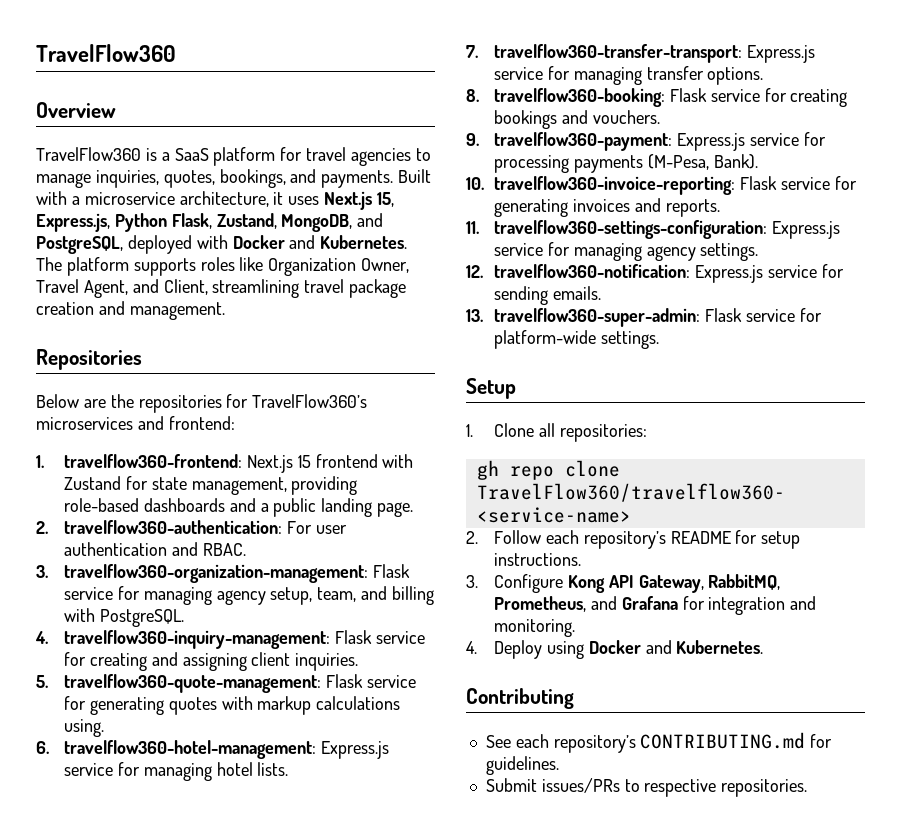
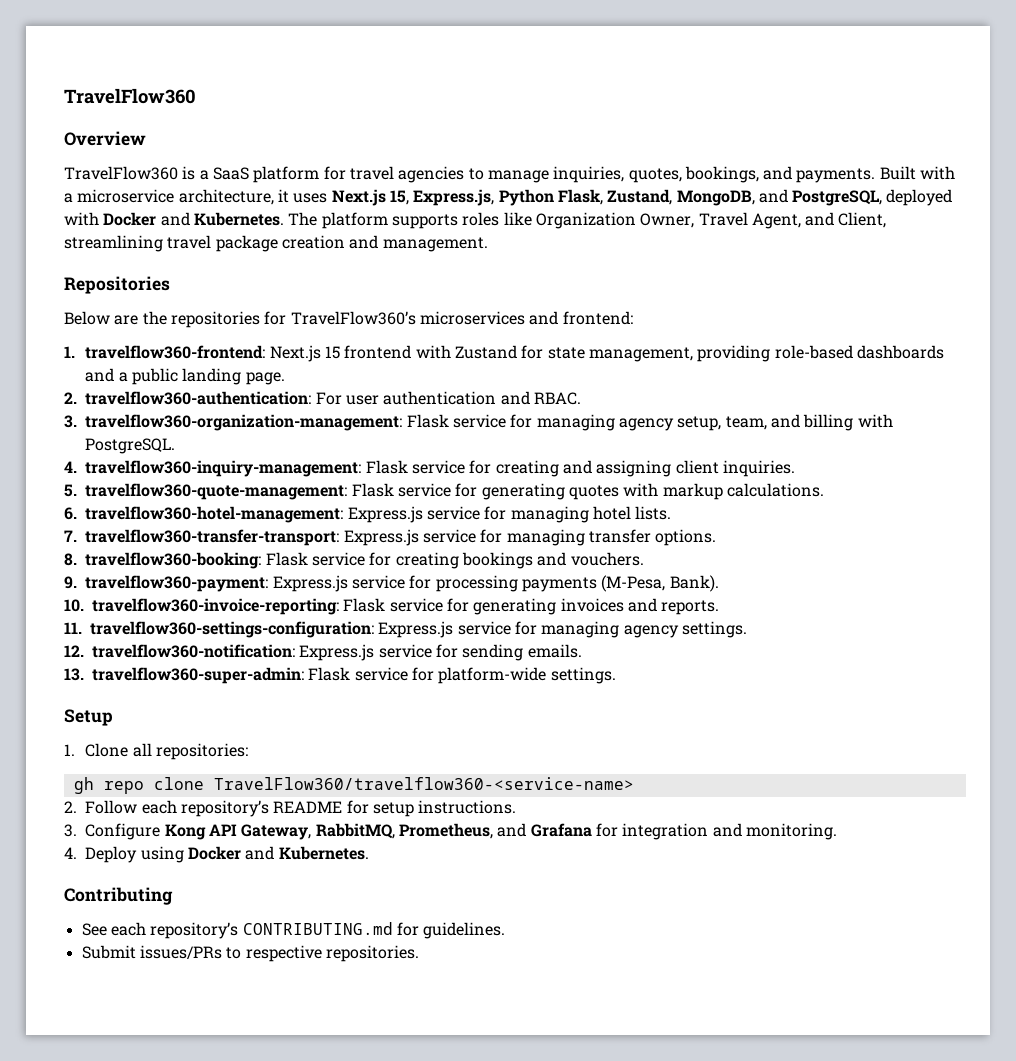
- 5. travelflow360-quote-management: Flask service for generating quotes with markup calculations using.
+ 5. travelflow360-quote-management: Flask service for generating quotes with markup calculations.

